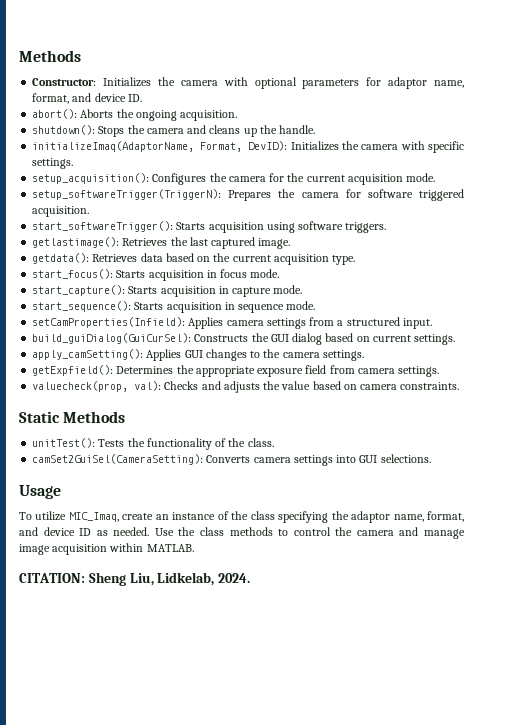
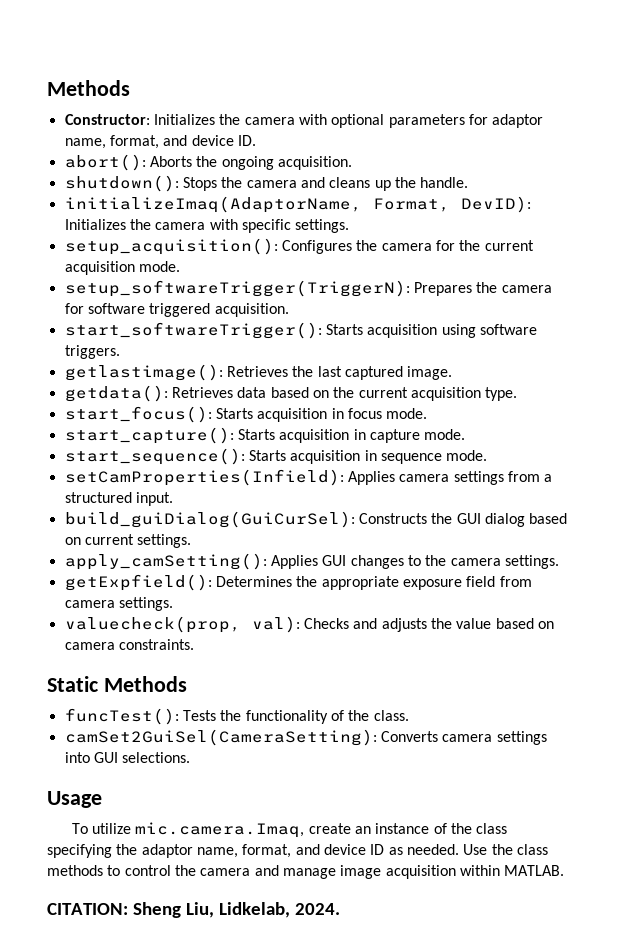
- unitTest(): Tests the functionality of the class.
+ funcTest(): Tests the functionality of the class.
- To utilize MIC_Imaq, create an instance of the class specifying the adaptor name, format, and device ID as needed.
+ To utilize mic.camera.Imaq, create an instance of the class specifying the adaptor name, format, and device ID as needed.

